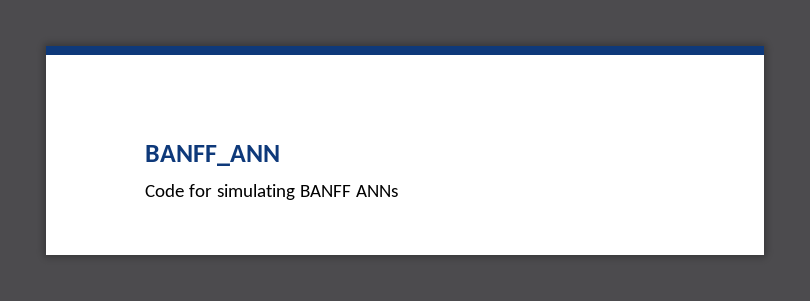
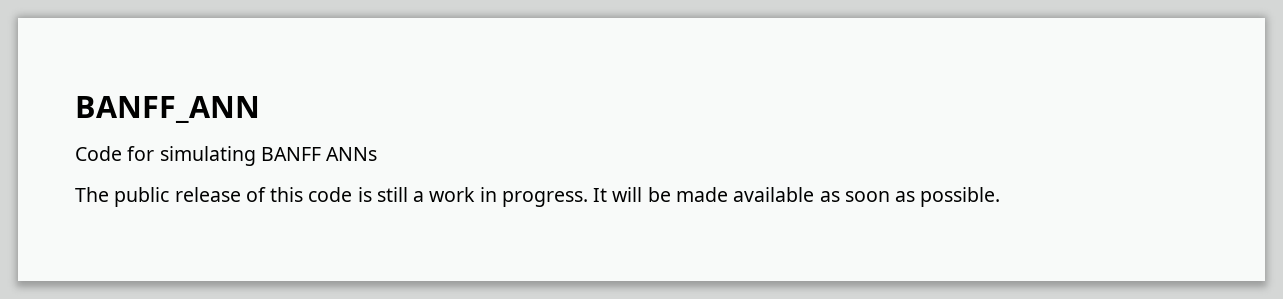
+ The public release of this code is still a work in progress. It will be made available as soon as possible.

